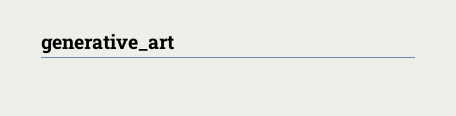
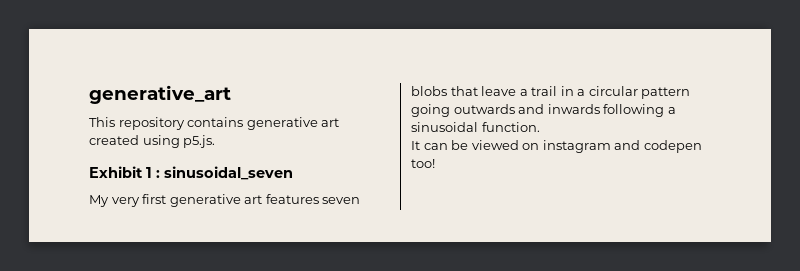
+ This repository contains generative art created using p5.js.
+ Exhibit 1 : sinusoidal_seven
+ My very first generative art features seven blobs that leave a trail in a circular pattern going outwards and inwards following a sinusoidal function.
+ It can be viewed on instagram and codepen too!

